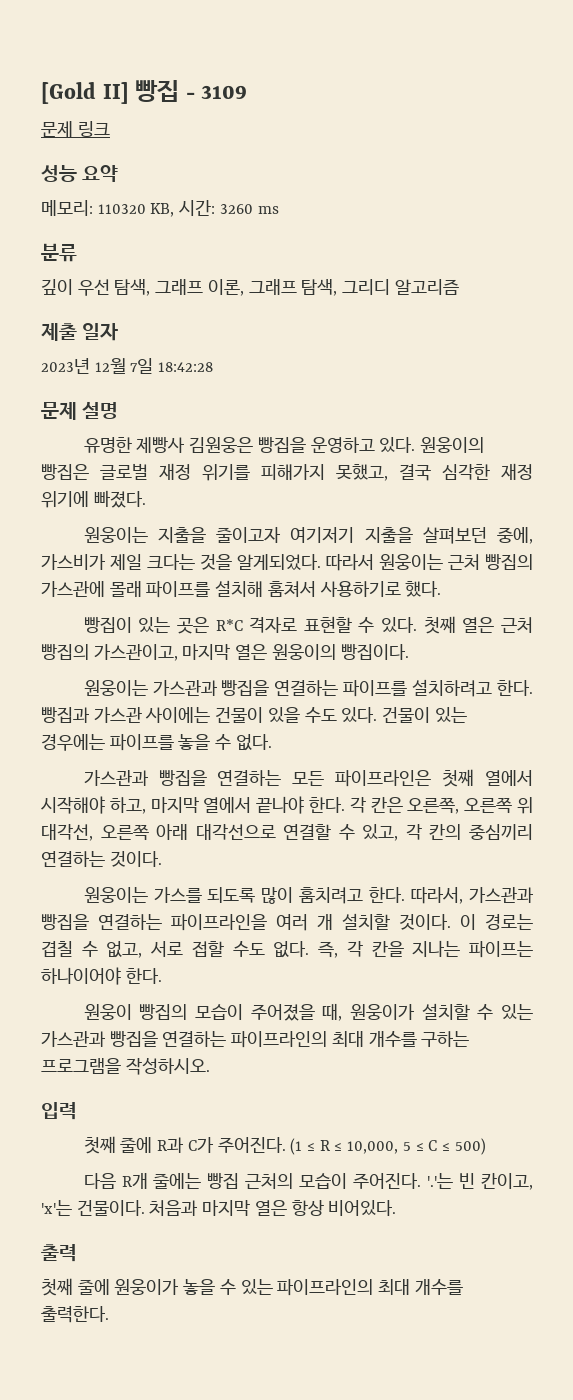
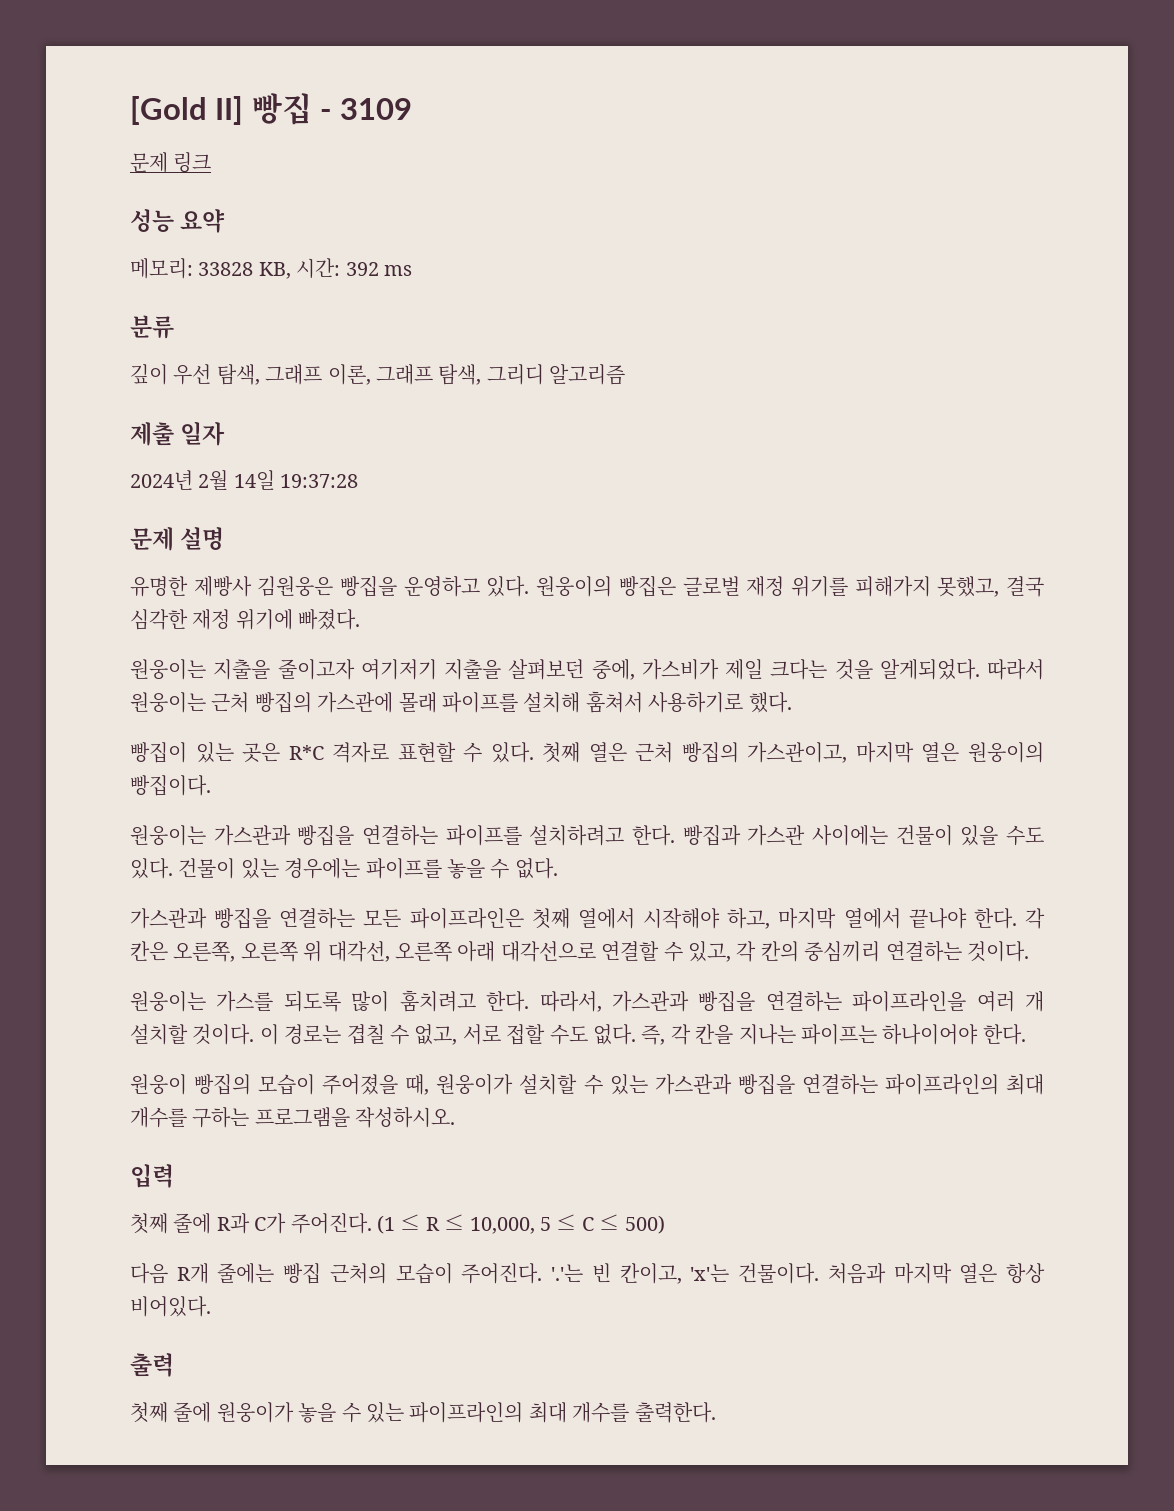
- 메모리: 110320 KB, 시간: 3260 ms
+ 메모리: 33828 KB, 시간: 392 ms
- 2023년 12월 7일 18:42:28
+ 2024년 2월 14일 19:37:28

